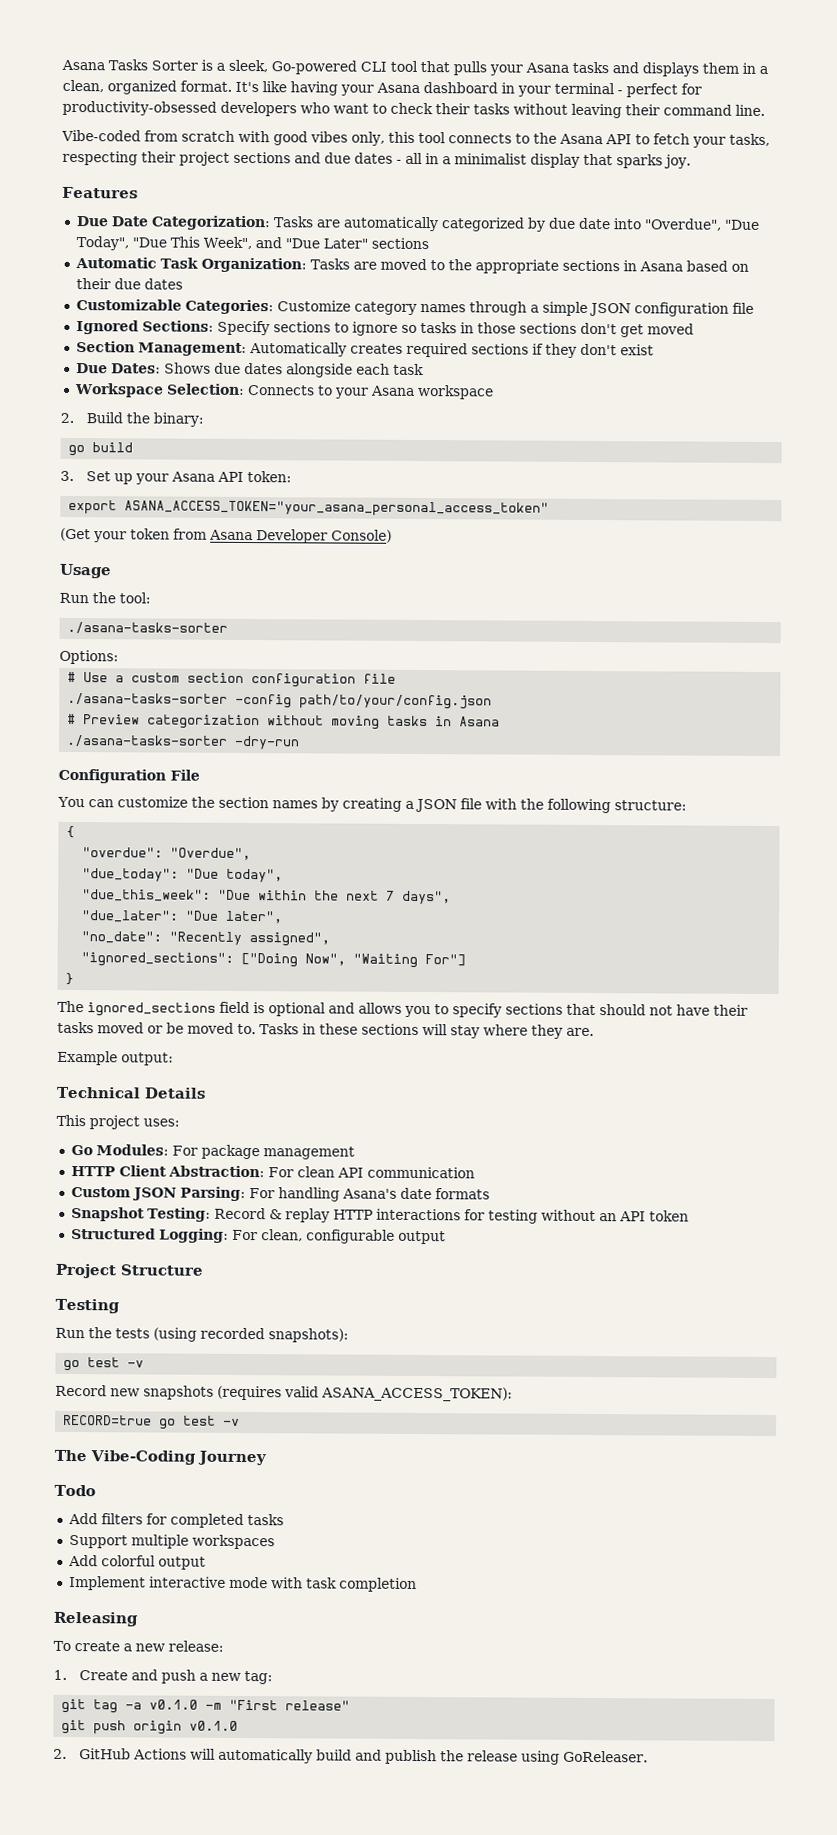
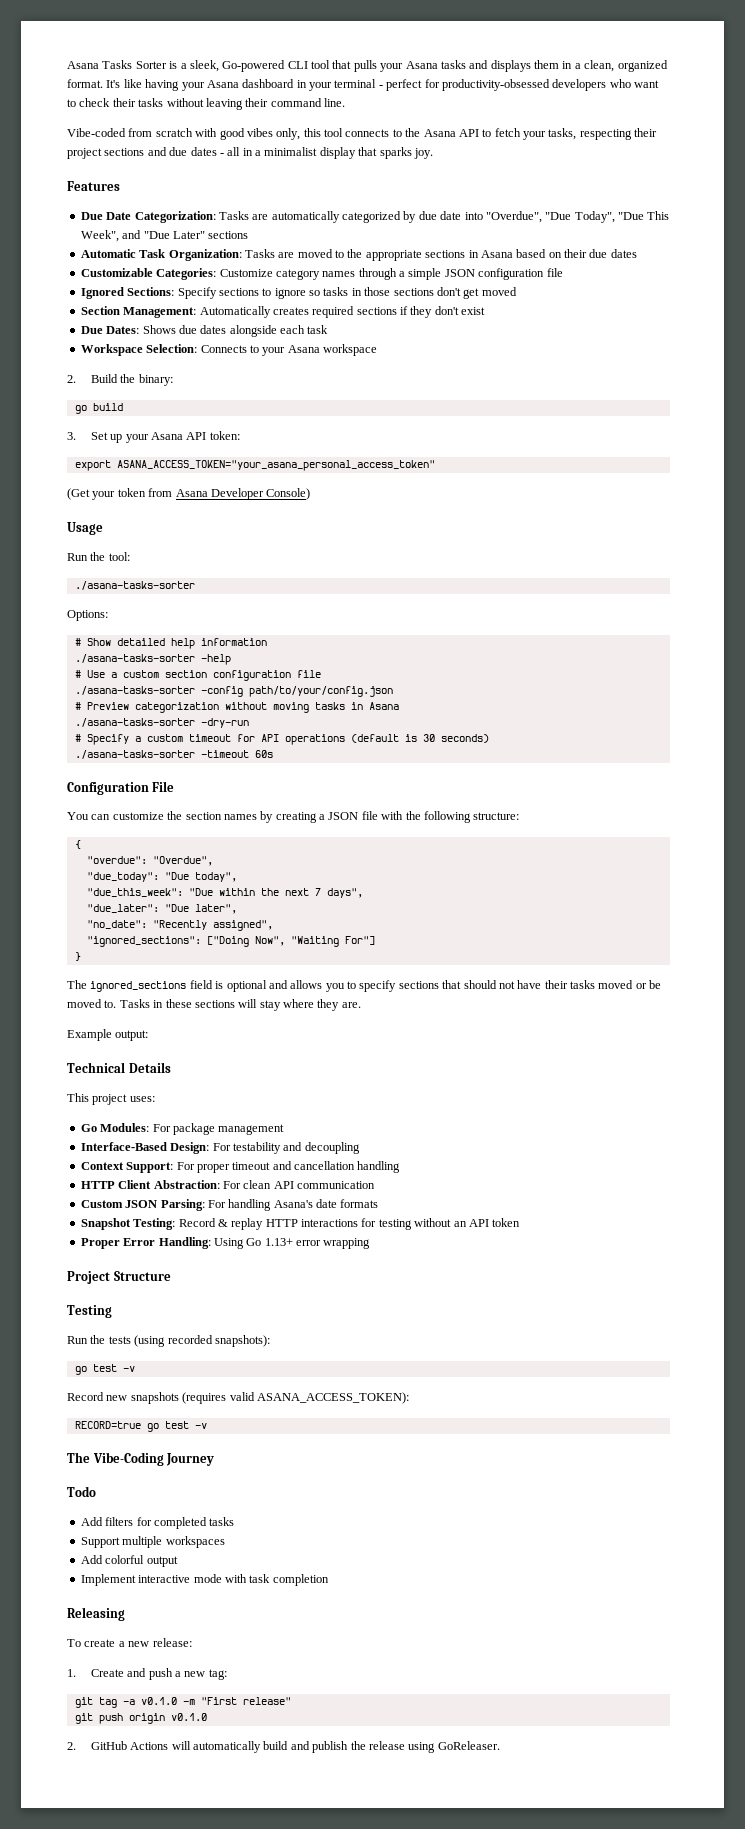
+ # Show detailed help information
+ ./asana-tasks-sorter -help
+ # Specify a custom timeout for API operations (default is 30 seconds)
+ ./asana-tasks-sorter -timeout 60s
+ Interface-Based Design: For testability and decoupling
+ Context Support: For proper timeout and cancellation handling
- Structured Logging: For clean, configurable output
+ Proper Error Handling: Using Go 1.13+ error wrapping

